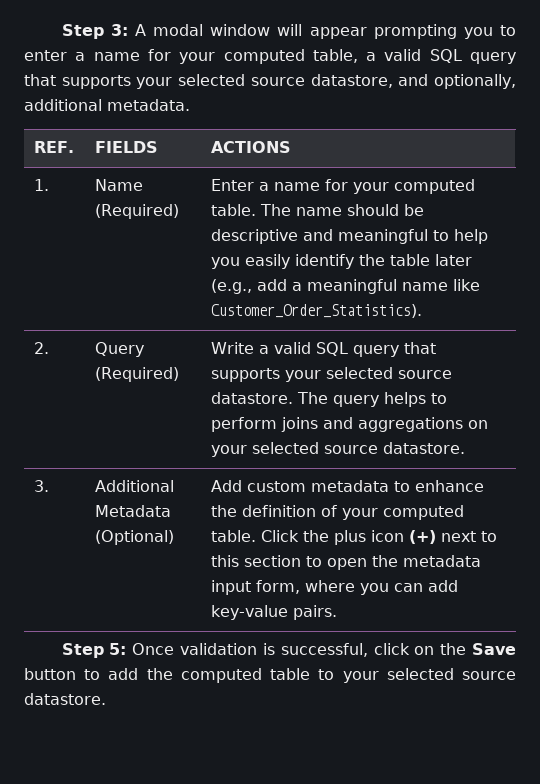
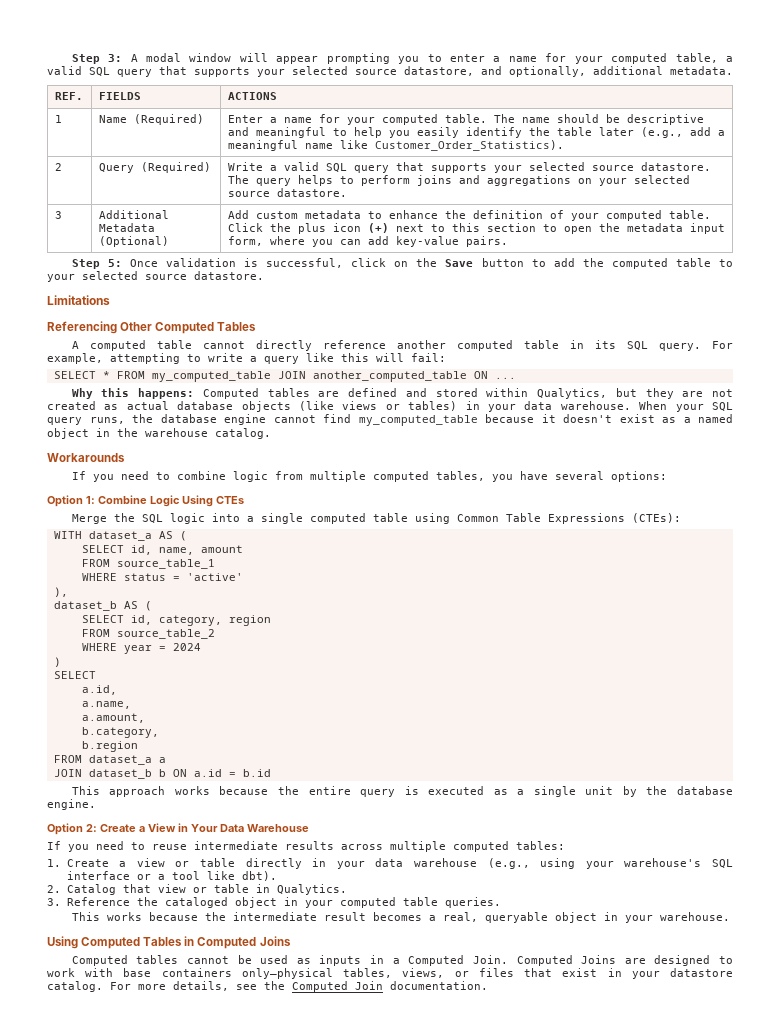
- 1. | Name (Required) | Enter a name for your computed table. The name should be descriptive and meaningful to help you easily identify the table later (e.g., add a meaningful name like Customer_Order_Statistics).
+ 1 | Name (Required) | Enter a name for your computed table. The name should be descriptive and meaningful to help you easily identify the table later (e.g., add a meaningful name like Customer_Order_Statistics).
- 2. | Query (Required) | Write a valid SQL query that supports your selected source datastore. The query helps to perform joins and aggregations on your selected source datastore.
+ 2 | Query (Required) | Write a valid SQL query that supports your selected source datastore. The query helps to perform joins and aggregations on your selected source datastore.
- 3. | Additional Metadata (Optional) | Add custom metadata to enhance the definition of your computed table. Click the plus icon (+) next to this section to open the metadata input form, where you can add key-value pairs.
+ 3 | Additional Metadata (Optional) | Add custom metadata to enhance the definition of your computed table. Click the plus icon (+) next to this section to open the metadata input form, where you can add key-value pairs.
+ Limitations
+ Referencing Other Computed Tables
+ A computed table cannot directly reference another computed table in its SQL query. For example, attempting to write a query like this will fail:
+ SELECT * FROM my_computed_table JOIN another_computed_table ON ...
+ Why this happens: Computed tables are defined and stored within Qualytics, but they are not created as actual database objects (like views or tables) in your data warehouse. When your SQL query runs, the database engine cannot find my_computed_table because it doesn't exist as a named object in the warehouse catalog.
+ Workarounds
+ If you need to combine logic from multiple computed tables, you have several options:
+ Option 1: Combine Logic Using CTEs
+ Merge the SQL logic into a single computed table using Common Table Expressions (CTEs):
+ WITH dataset_a AS (
+ SELECT id, name, amount
+ FROM source_table_1
+ WHERE status = 'active'
+ ),
+ dataset_b AS (
+ SELECT id, category, region
+ FROM source_table_2
+ WHERE year = 2024
+ )
+ SELECT
+ a.id,
+ a.name,
+ a.amount,
+ b.category,
+ b.region
+ FROM dataset_a a
+ JOIN dataset_b b ON a.id = b.id
+ This approach works because the entire query is executed as a single unit by the database engine.
+ Option 2: Create a View in Your Data Warehouse
+ If you need to reuse intermediate results across multiple computed tables:
+ 1. Create a view or table directly in your data warehouse (e.g., using your warehouse's SQL interface or a tool like dbt).
+ 2. Catalog that view or table in Qualytics.
+ 3. Reference the cataloged object in your computed table queries.
+ This works because the intermediate result becomes a real, queryable object in your warehouse.
+ Using Computed Tables in Computed Joins
+ Computed tables cannot be used as inputs in a Computed Join. Computed Joins are designed to work with base containers only—physical tables, views, or files that exist in your datastore catalog. For more details, see the Computed Join documentation.

